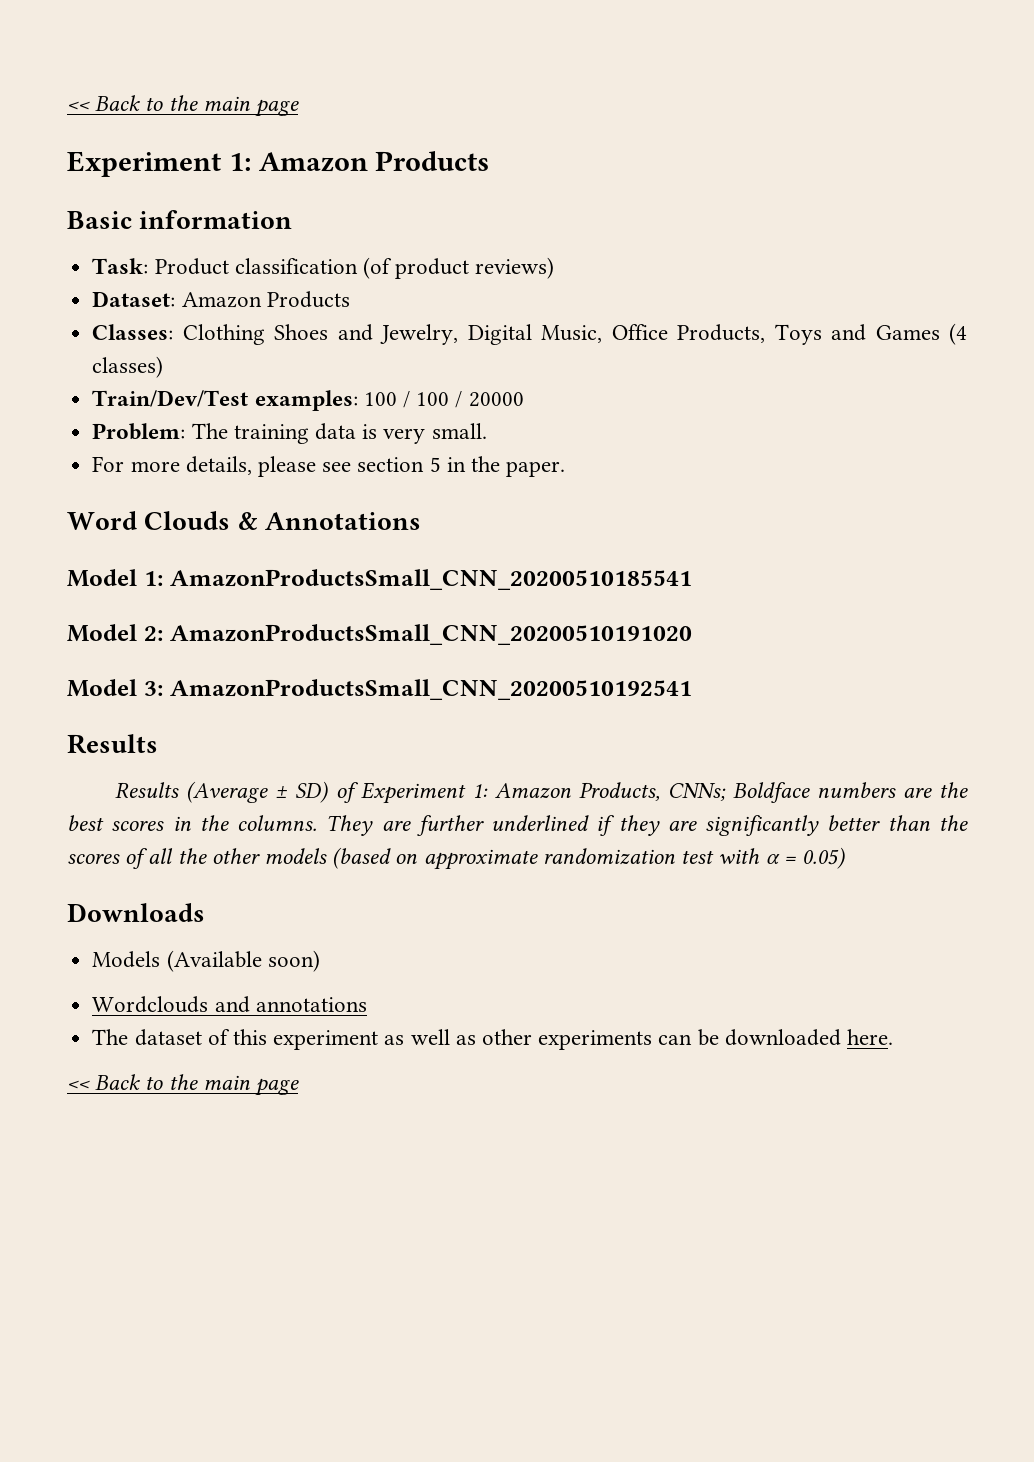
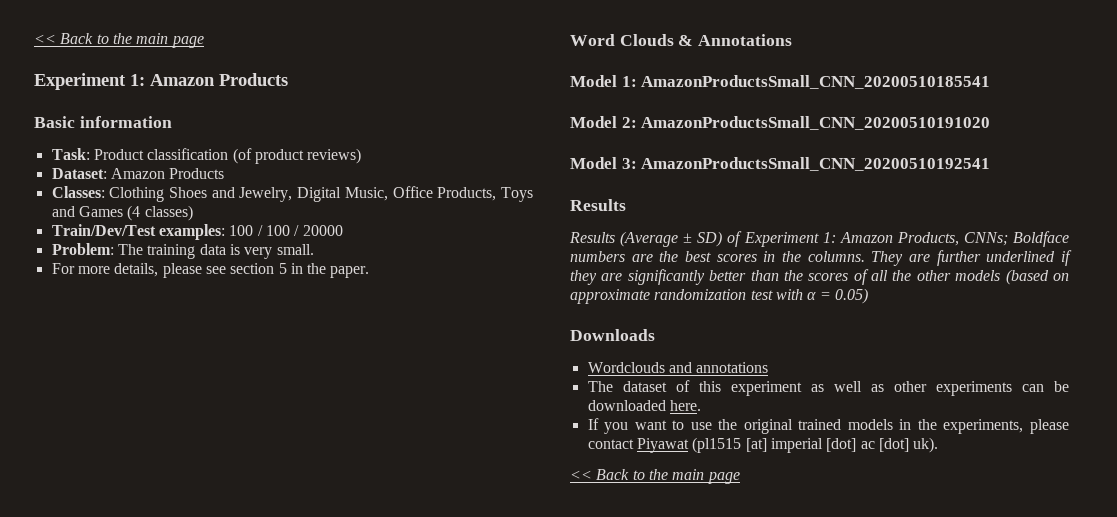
- Models (Available soon)
+ If you want to use the original trained models in the experiments, please contact Piyawat (pl1515 [at] imperial [dot] ac [dot] uk).

